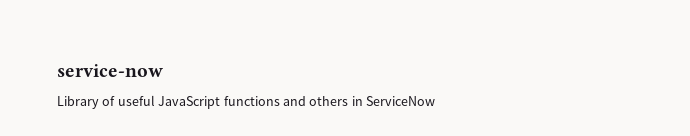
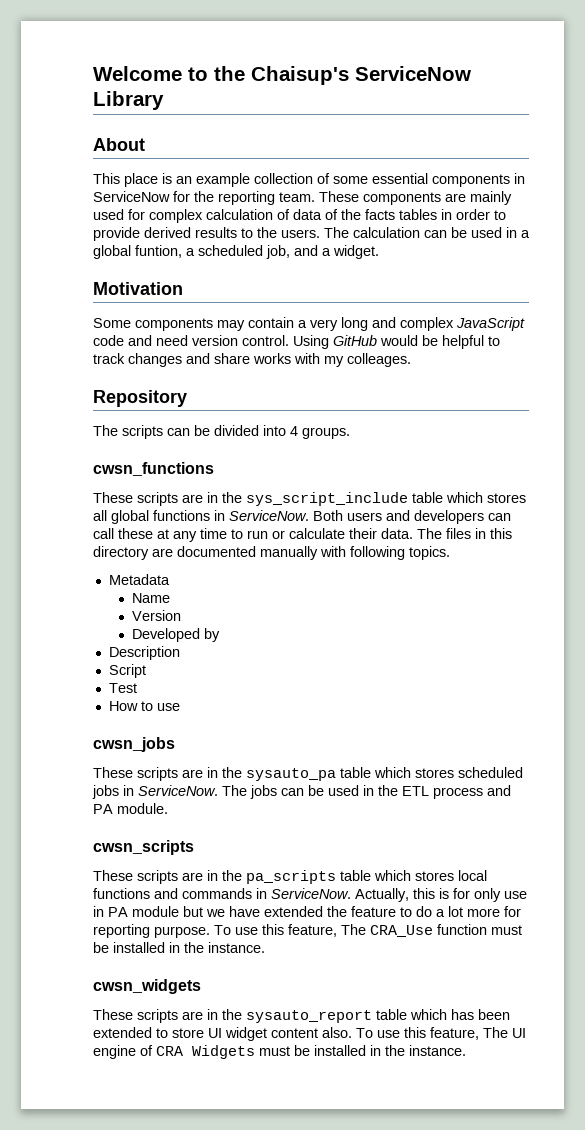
- service-now
- Library of useful JavaScript functions and others in ServiceNow
+ Welcome to the Chaisup's ServiceNow Library
+ About
+ This place is an example collection of some essential components in ServiceNow for the reporting team. These components are mainly used for complex calculation of data of the facts tables in order to provide derived results to the users. The calculation can be used in a global funtion, a scheduled job, and a widget.
+ Motivation
+ Some components may contain a very long and complex JavaScript code and need version control. Using GitHub would be helpful to track changes and share works with my colleages.
+ Repository
+ The scripts can be divided into 4 groups.
+ cwsn_functions
+ These scripts are in the sys_script_include table which stores all global functions in ServiceNow. Both users and developers can call these at any time to run or calculate their data. The files in this directory are documented manually with following topics.
+ Metadata
+ Name
+ Version
+ Developed by
+ Description
+ Script
+ Test
+ How to use
+ cwsn_jobs
+ These scripts are in the sysauto_pa table which stores scheduled jobs in ServiceNow. The jobs can be used in the ETL process and PA module.
+ cwsn_scripts
+ These scripts are in the pa_scripts table which stores local functions and commands in ServiceNow. Actually, this is for only use in PA module but we have extended the feature to do a lot more for reporting purpose. To use this feature, The CRA_Use function must be installed in the instance.
+ cwsn_widgets
+ These scripts are in the sysauto_report table which has been extended to store UI widget content also. To use this feature, The UI engine of CRA Widgets must be installed in the instance.

